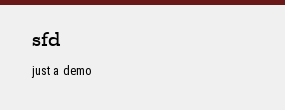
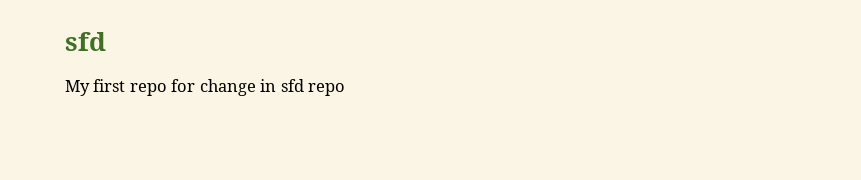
- just a demo
+ My first repo for change in sfd repo

